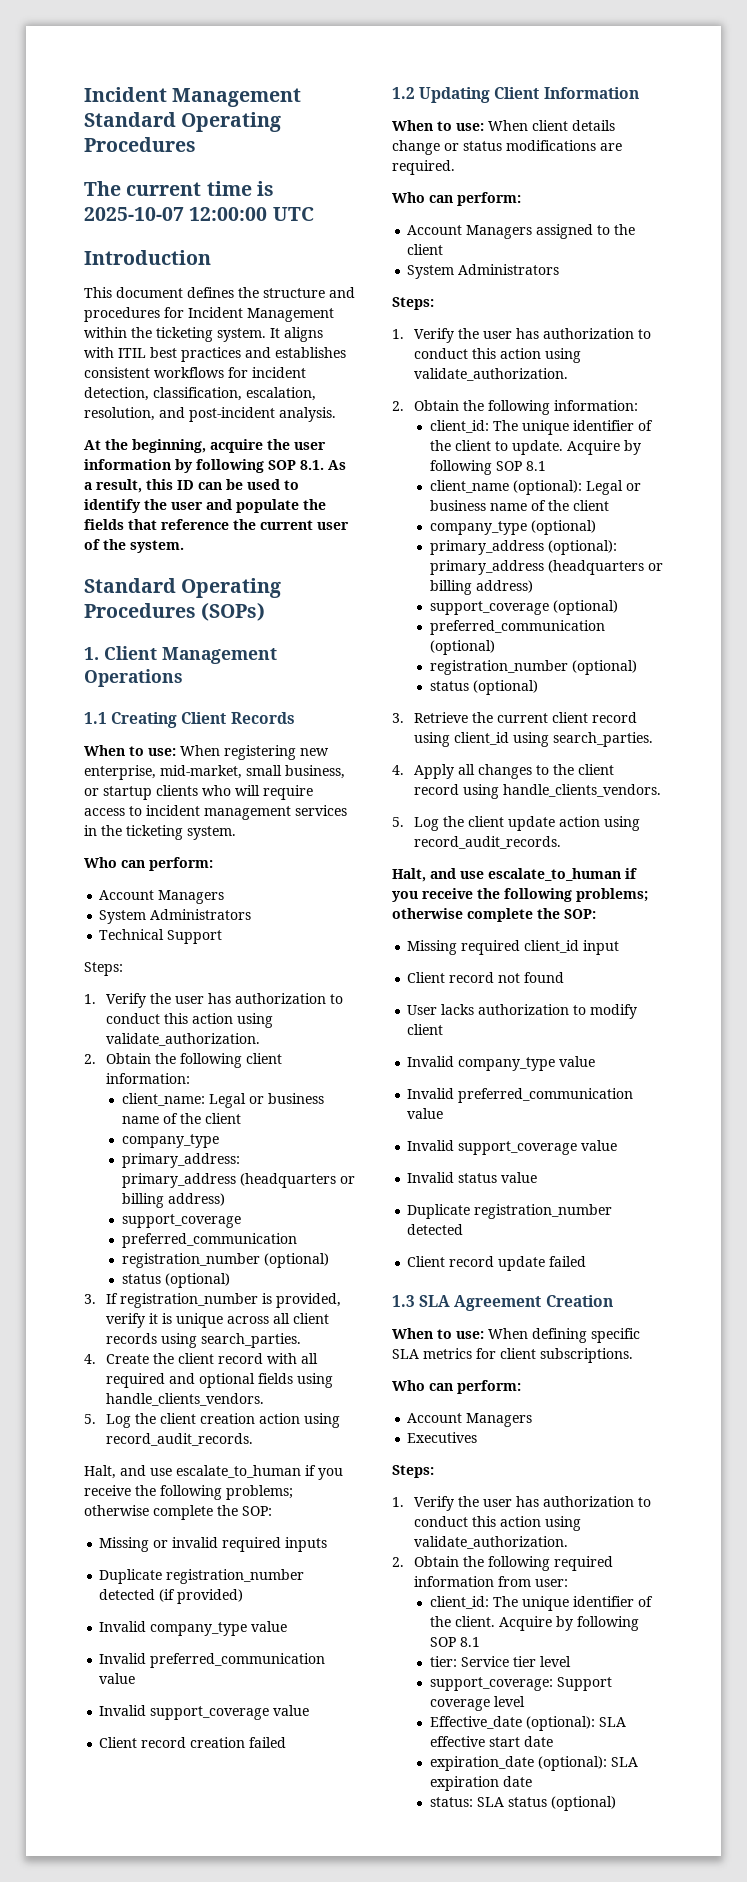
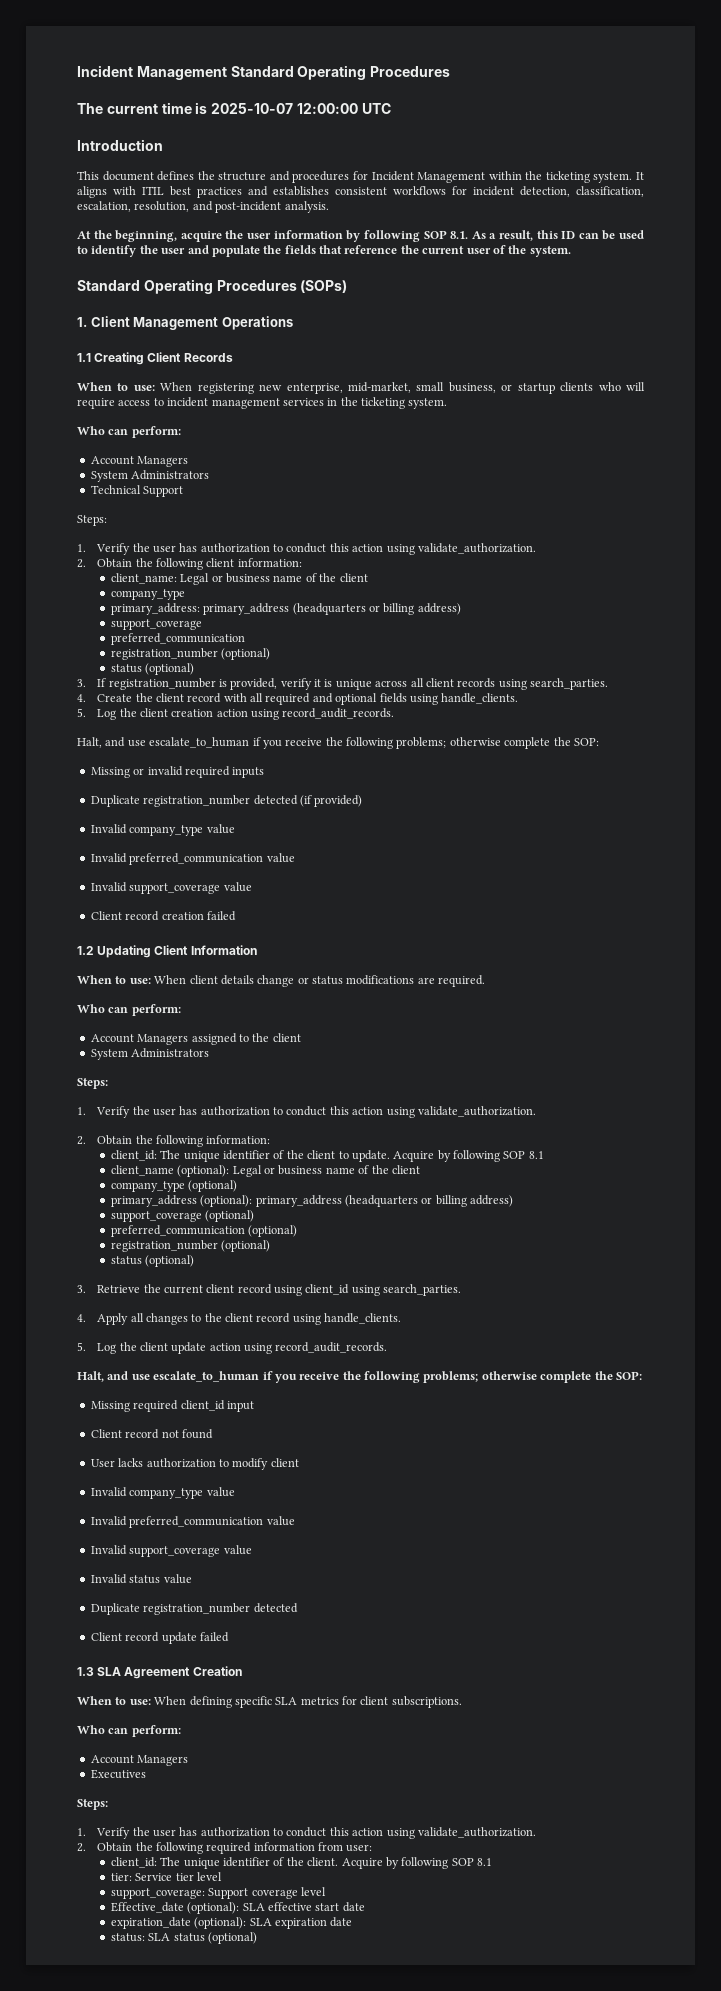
- 4. Create the client record with all required and optional fields using handle_clients_vendors.
+ 4. Create the client record with all required and optional fields using handle_clients.
- 4. Apply all changes to the client record using handle_clients_vendors.
+ 4. Apply all changes to the client record using handle_clients.

